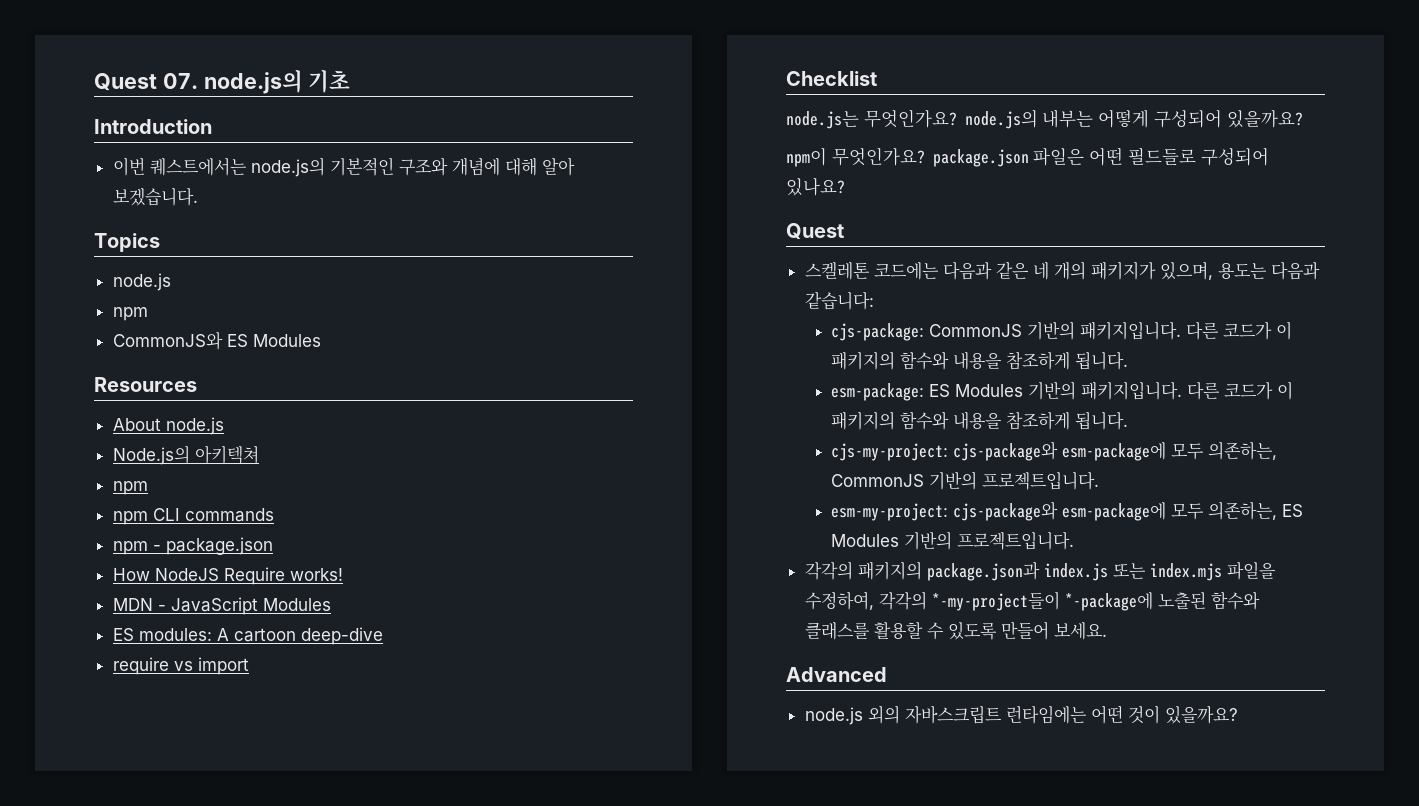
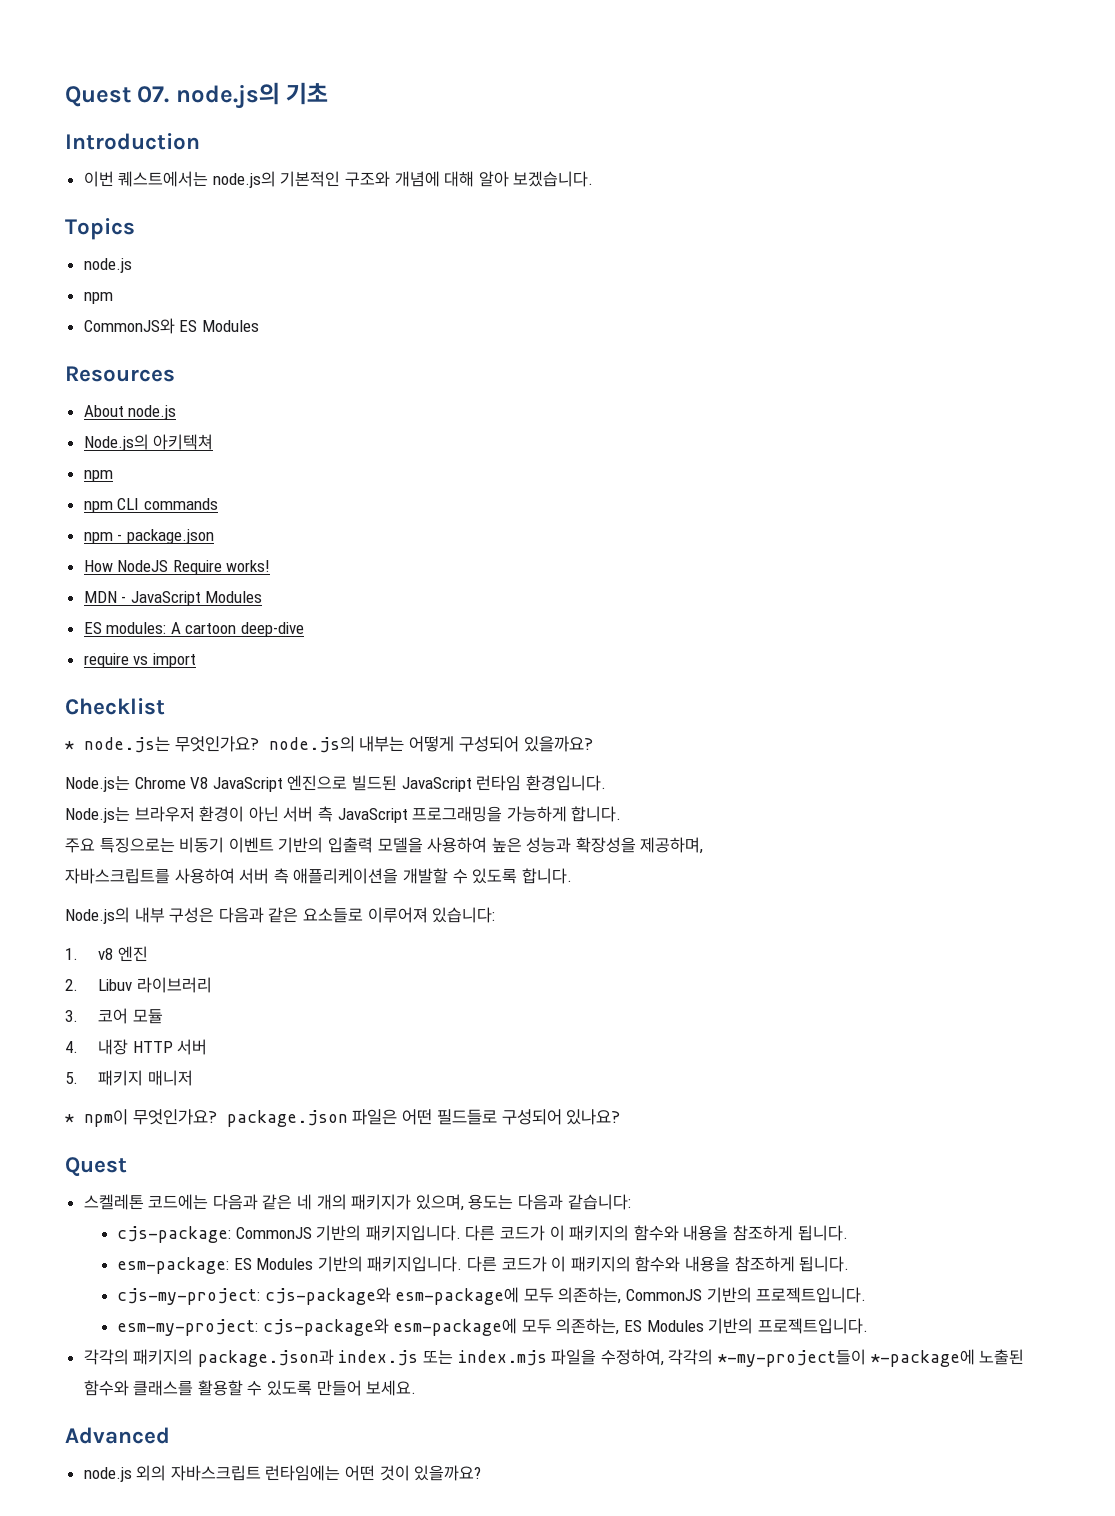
- node.js는 무엇인가요? node.js의 내부는 어떻게 구성되어 있을까요?
+ * node.js는 무엇인가요? node.js의 내부는 어떻게 구성되어 있을까요?
- npm이 무엇인가요? package.json 파일은 어떤 필드들로 구성되어 있나요?
+ Node.js는 Chrome V8 JavaScript 엔진으로 빌드된 JavaScript 런타임 환경입니다.
+ Node.js는 브라우저 환경이 아닌 서버 측 JavaScript 프로그래밍을 가능하게 합니다.
+ 주요 특징으로는 비동기 이벤트 기반의 입출력 모델을 사용하여 높은 성능과 확장성을 제공하며,
+ 자바스크립트를 사용하여 서버 측 애플리케이션을 개발할 수 있도록 합니다.
+ Node.js의 내부 구성은 다음과 같은 요소들로 이루어져 있습니다:
+ 1. v8 엔진
+ 2. Libuv 라이브러리
+ 3. 코어 모듈
+ 4. 내장 HTTP 서버
+ 5. 패키지 매니저
+ * npm이 무엇인가요? package.json 파일은 어떤 필드들로 구성되어 있나요?

